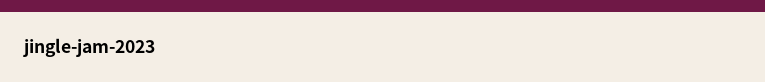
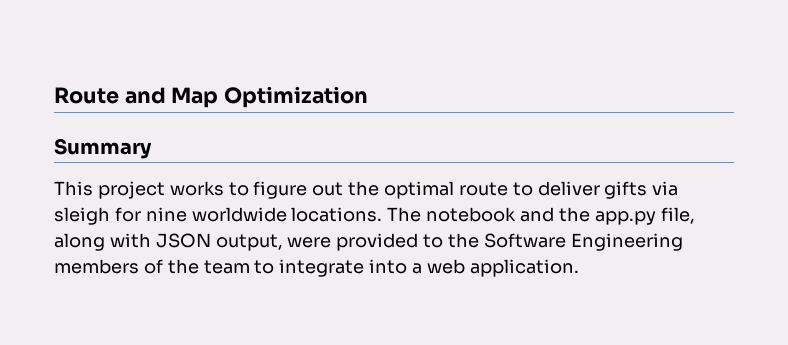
- jingle-jam-2023
+ Route and Map Optimization
+ Summary
+ This project works to figure out the optimal route to deliver gifts via sleigh for nine worldwide locations. The notebook and the app.py file, along with JSON output, were provided to the Software Engineering members of the team to integrate into a web application.

